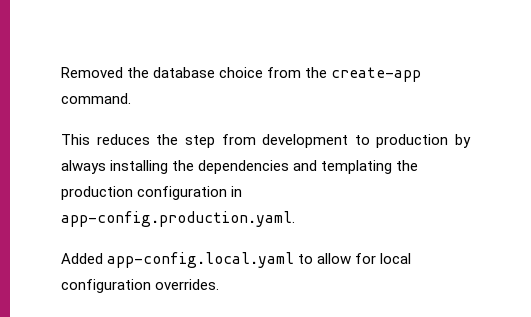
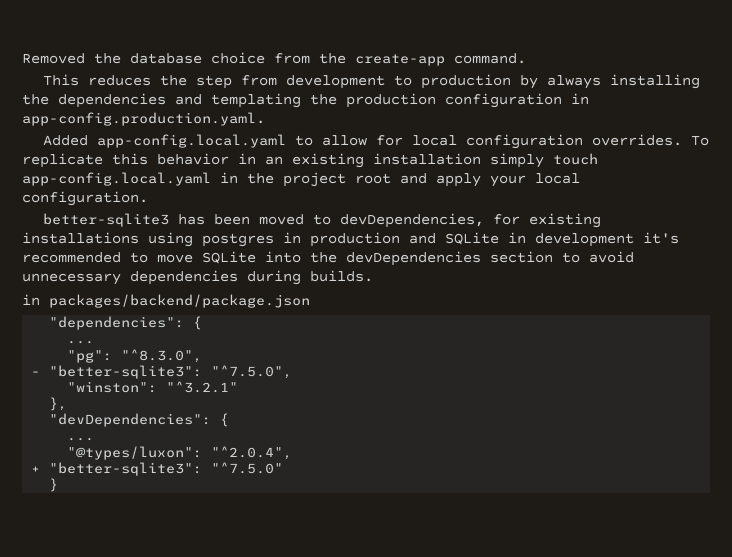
+ To replicate this behavior in an existing installation simply touch app-config.local.yaml in the project root and apply your local configuration.
+ better-sqlite3 has been moved to devDependencies, for existing installations using postgres in production and SQLite in development it's recommended to move SQLite into the devDependencies section to avoid unnecessary dependencies during builds.
+ in packages/backend/package.json
+ "dependencies": {
+ ...
+ "pg": "^8.3.0",
+ - "better-sqlite3": "^7.5.0",
+ "winston": "^3.2.1"
+ },
+ "devDependencies": {
+ ...
+ "@types/luxon": "^2.0.4",
+ + "better-sqlite3": "^7.5.0"
+ }

